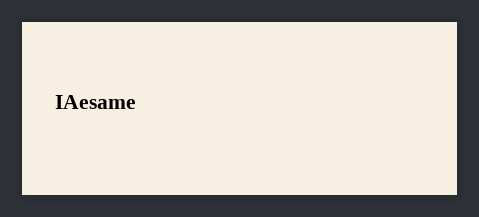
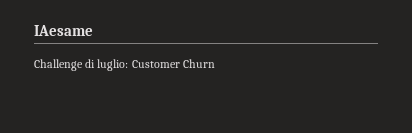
+ Challenge di luglio: Customer Churn

